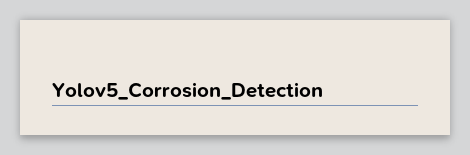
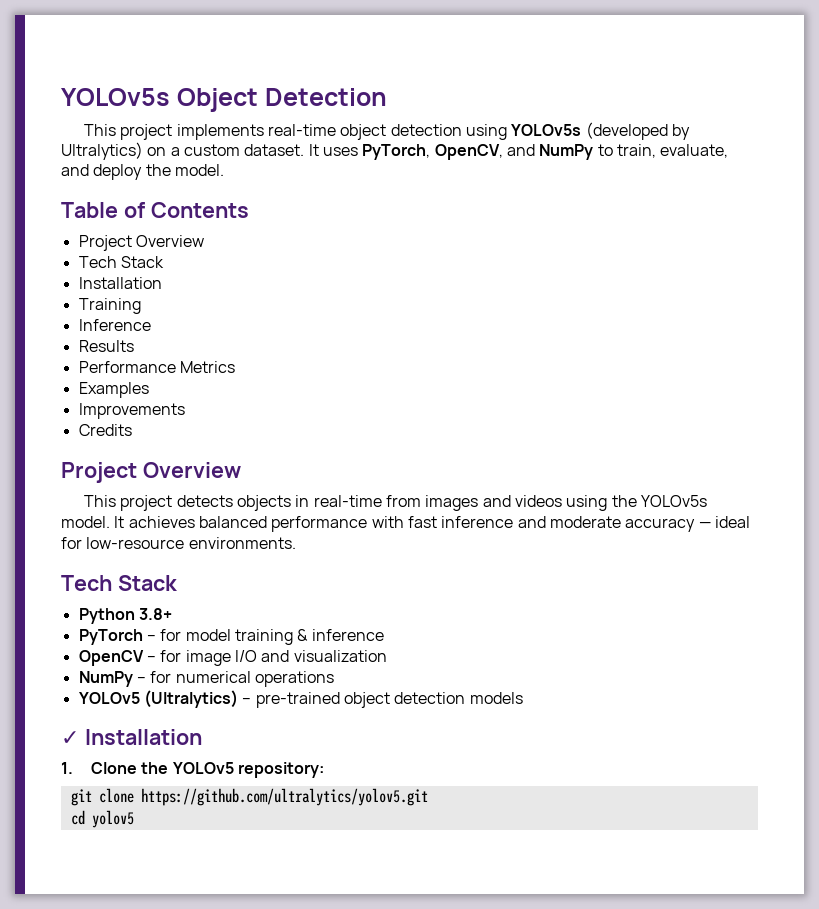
- Yolov5_Corrosion_Detection
+ YOLOv5s Object Detection
+ This project implements real-time object detection using YOLOv5s (developed by Ultralytics) on a custom dataset. It uses PyTorch, OpenCV, and NumPy to train, evaluate, and deploy the model.
+ Table of Contents
+ Project Overview
+ Tech Stack
+ Installation
+ Training
+ Inference
+ Results
+ Performance Metrics
+ Examples
+ Improvements
+ Credits
+ Project Overview
+ This project detects objects in real-time from images and videos using the YOLOv5s model. It achieves balanced performance with fast inference and moderate accuracy — ideal for low-resource environments.
+ Tech Stack
+ Python 3.8+
+ PyTorch – for model training & inference
+ OpenCV – for image I/O and visualization
+ NumPy – for numerical operations
+ YOLOv5 (Ultralytics) – pre-trained object detection models
+ ✓ Installation
+ 1. Clone the YOLOv5 repository:
+ git clone https://github.com/ultralytics/yolov5.git
+ cd yolov5

